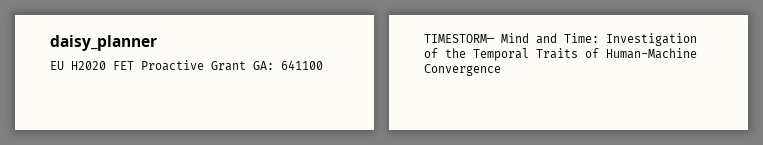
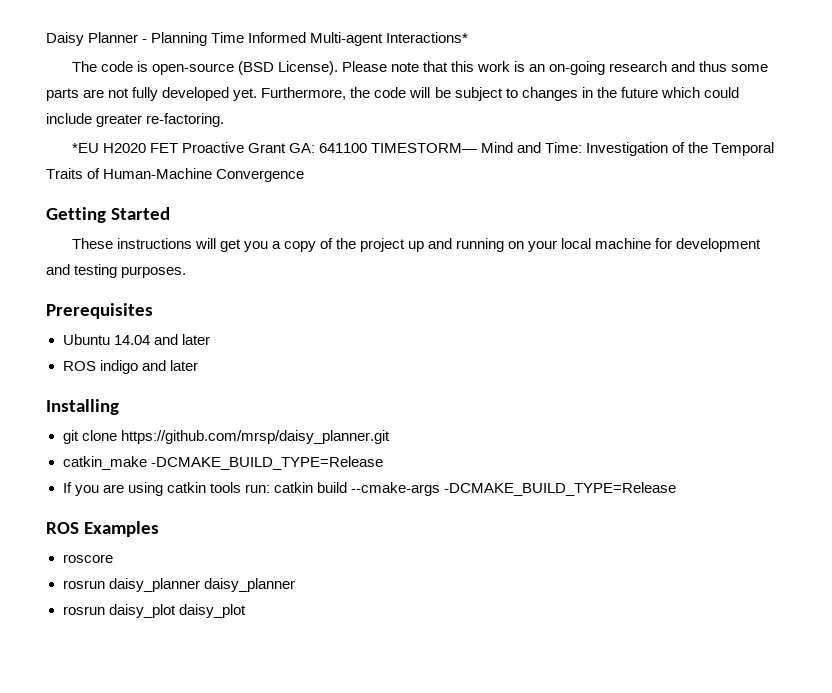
- daisy_planner
- EU H2020 FET Proactive Grant GA: 641100 TIMESTORM— Mind and Time: Investigation of the Temporal Traits of Human-Machine Convergence
+ Daisy Planner - Planning Time Informed Multi-agent Interactions*
+ The code is open-source (BSD License). Please note that this work is an on-going research and thus some parts are not fully developed yet. Furthermore, the code will be subject to changes in the future which could include greater re-factoring.
+ *EU H2020 FET Proactive Grant GA: 641100 TIMESTORM— Mind and Time: Investigation of the Temporal Traits of Human-Machine Convergence
+ Getting Started
+ These instructions will get you a copy of the project up and running on your local machine for development and testing purposes.
+ Prerequisites
+ Ubuntu 14.04 and later
+ ROS indigo and later
+ Installing
+ git clone https://github.com/mrsp/daisy_planner.git
+ catkin_make -DCMAKE_BUILD_TYPE=Release
+ If you are using catkin tools run: catkin build --cmake-args -DCMAKE_BUILD_TYPE=Release
+ ROS Examples
+ roscore
+ rosrun daisy_planner daisy_planner
+ rosrun daisy_plot daisy_plot

